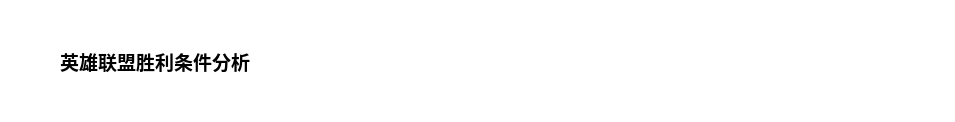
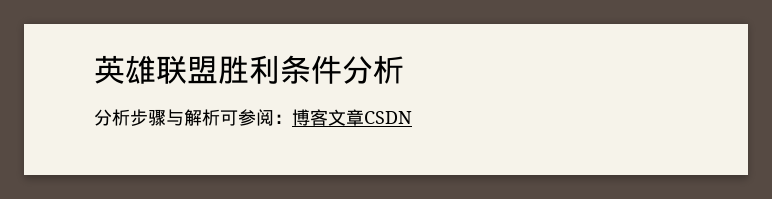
+ 分析步骤与解析可参阅：博客文章CSDN

